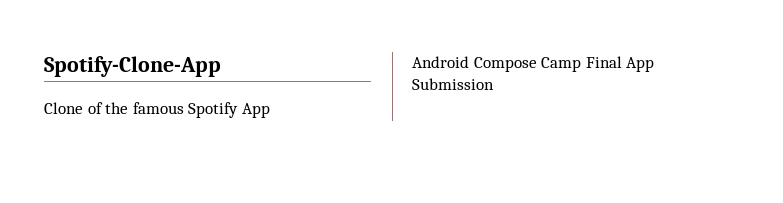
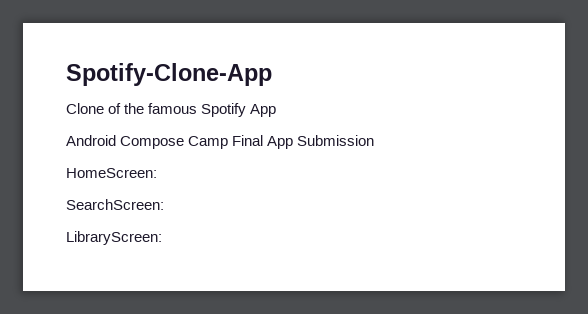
+ HomeScreen:
+ SearchScreen:
+ LibraryScreen:

